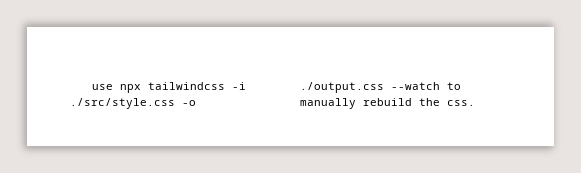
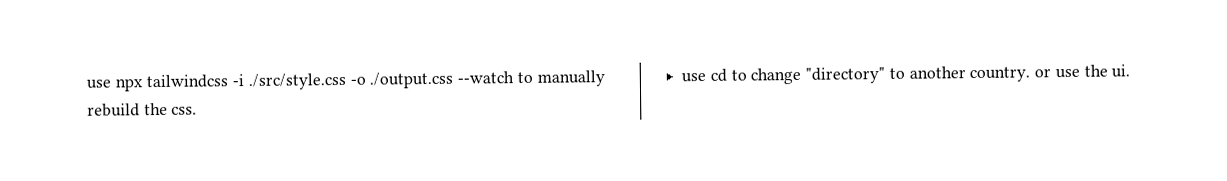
+ use cd to change "directory" to another country. or use the ui.

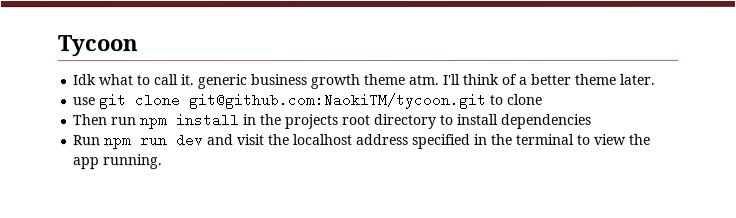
- use npx tailwindcss -i ./src/style.css -o ./output.css --watch to manually rebuild the css.
- use cd to change "directory" to another country. or use the ui.
+ Tycoon
+ Idk what to call it. generic business growth theme atm. I'll think of a better theme later.
+ use git clone git@github.com:NaokiTM/tycoon.git to clone
+ Then run npm install in the projects root directory to install dependencies
+ Run npm run dev and visit the localhost address specified in the terminal to view the app running.

